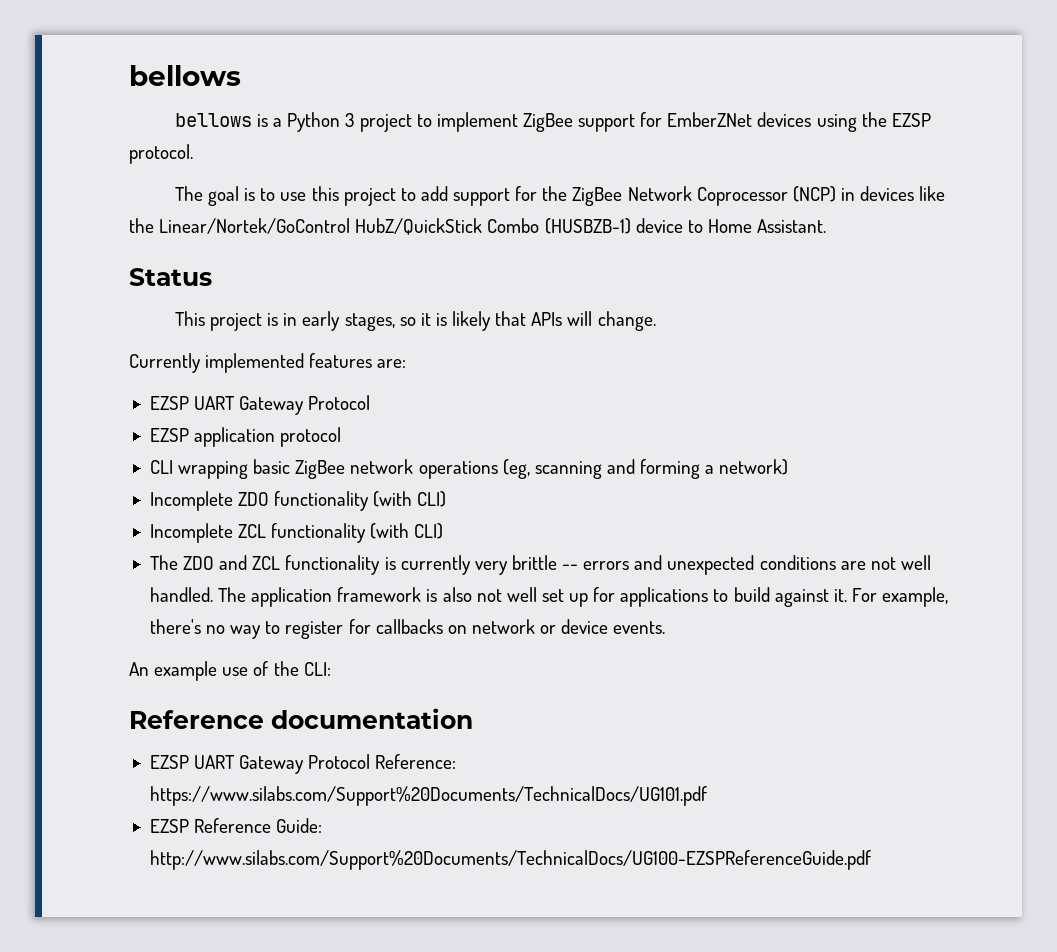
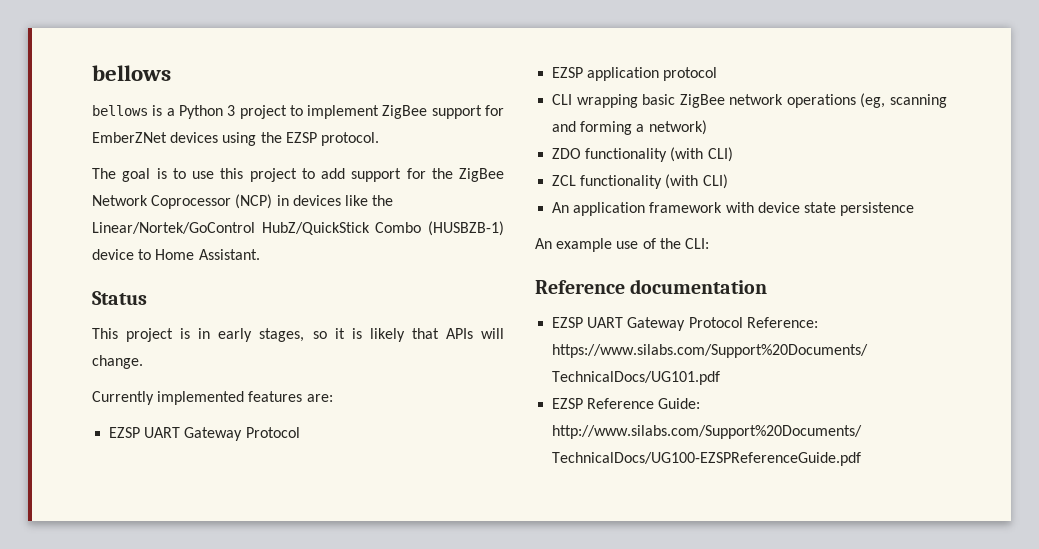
- Incomplete ZDO functionality (with CLI)
+ ZDO functionality (with CLI)
- Incomplete ZCL functionality (with CLI)
+ ZCL functionality (with CLI)
- The ZDO and ZCL functionality is currently very brittle -- errors and unexpected conditions are not well handled. The application framework is also not well set up for applications to build against it. For example, there's no way to register for callbacks on network or device events.
+ An application framework with device state persistence

